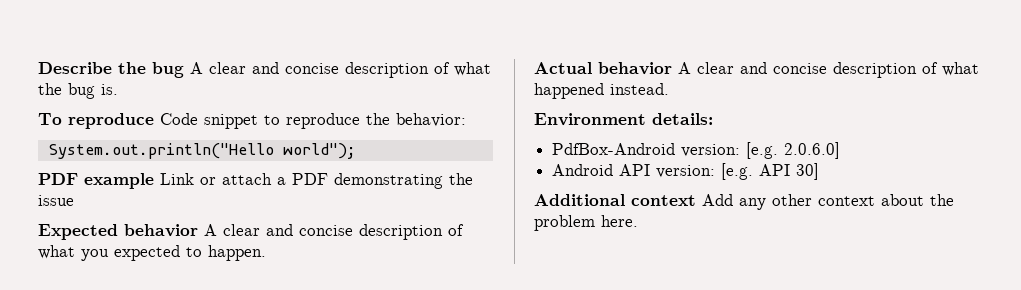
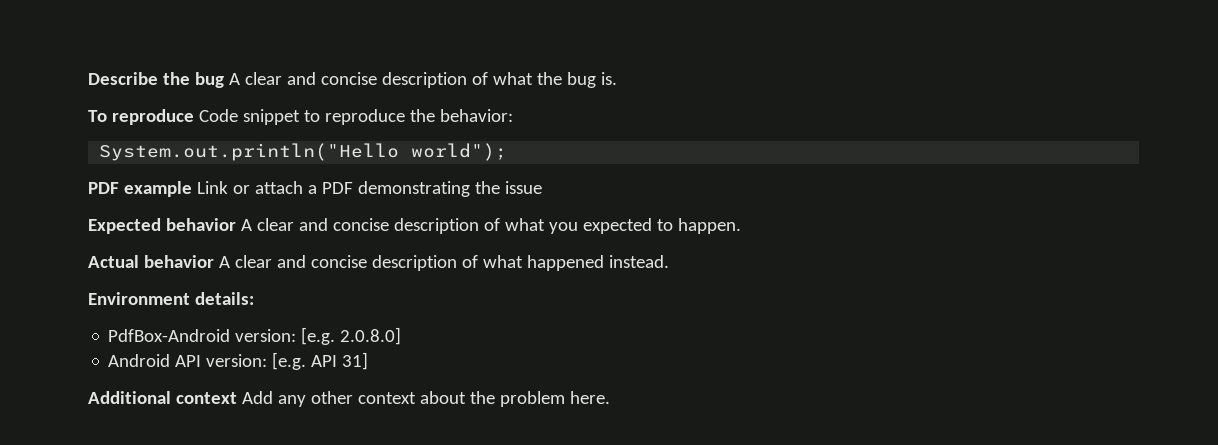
- PdfBox-Android version: [e.g. 2.0.6.0]
+ PdfBox-Android version: [e.g. 2.0.8.0]
- Android API version: [e.g. API 30]
+ Android API version: [e.g. API 31]

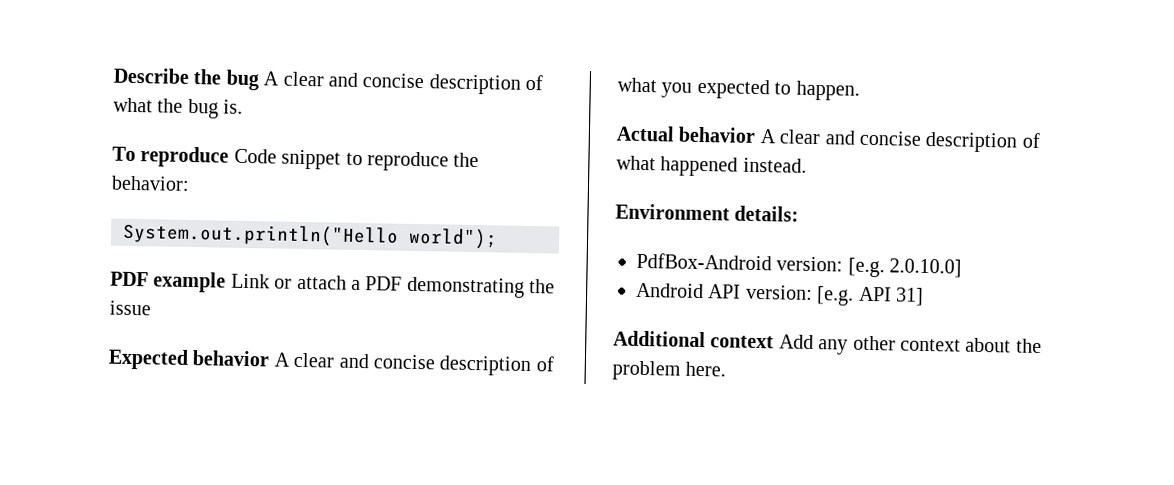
- PdfBox-Android version: [e.g. 2.0.8.0]
+ PdfBox-Android version: [e.g. 2.0.10.0]

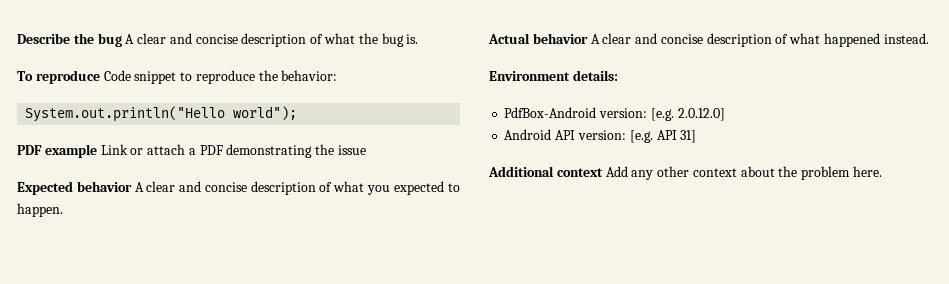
- PdfBox-Android version: [e.g. 2.0.10.0]
+ PdfBox-Android version: [e.g. 2.0.12.0]

